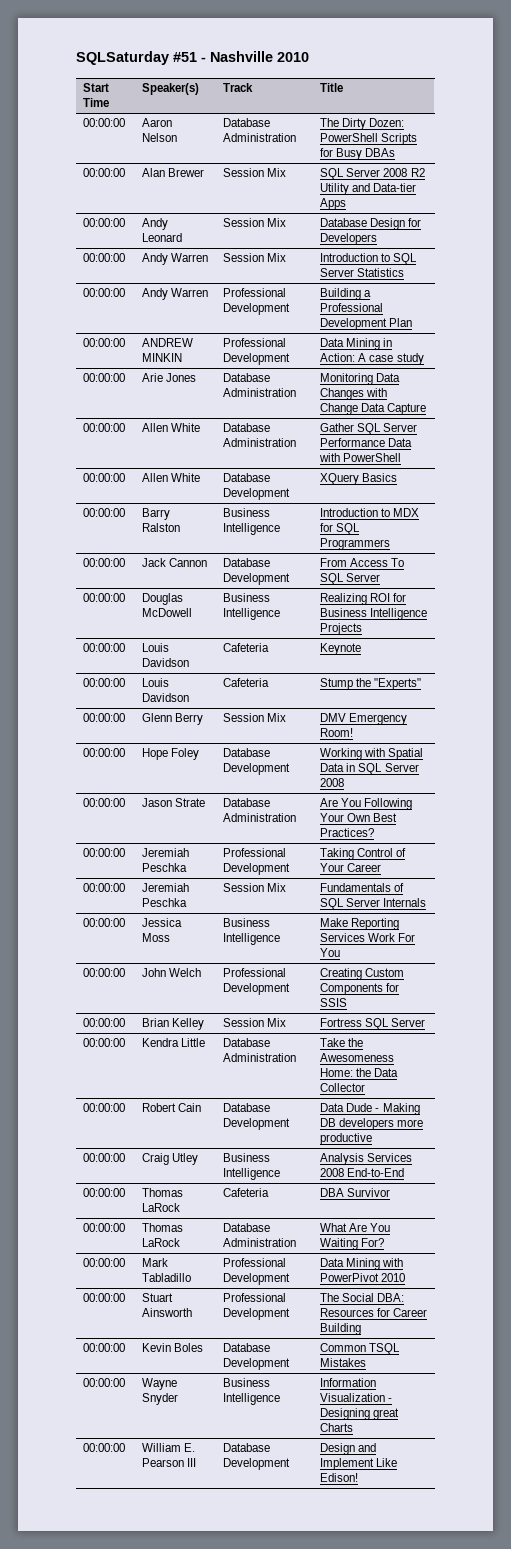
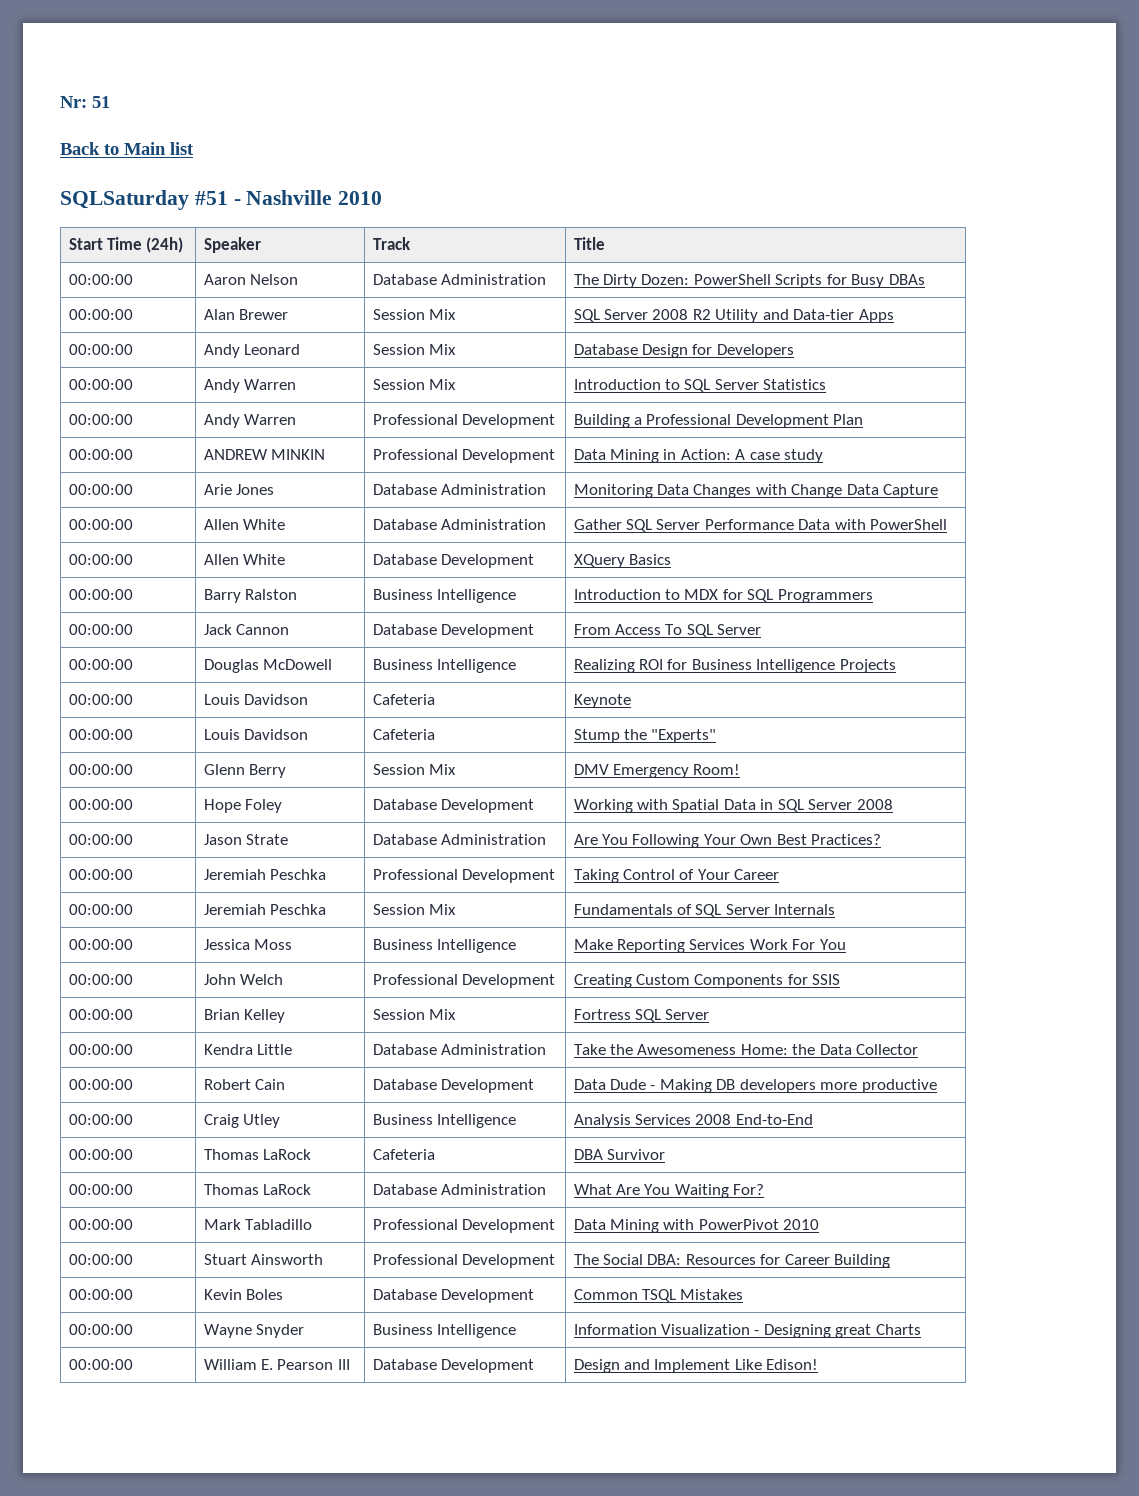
+ Nr: 51
+ Back to Main list
- Start Time | Speaker(s) | Track | Title
+ Start Time (24h) | Speaker | Track | Title

